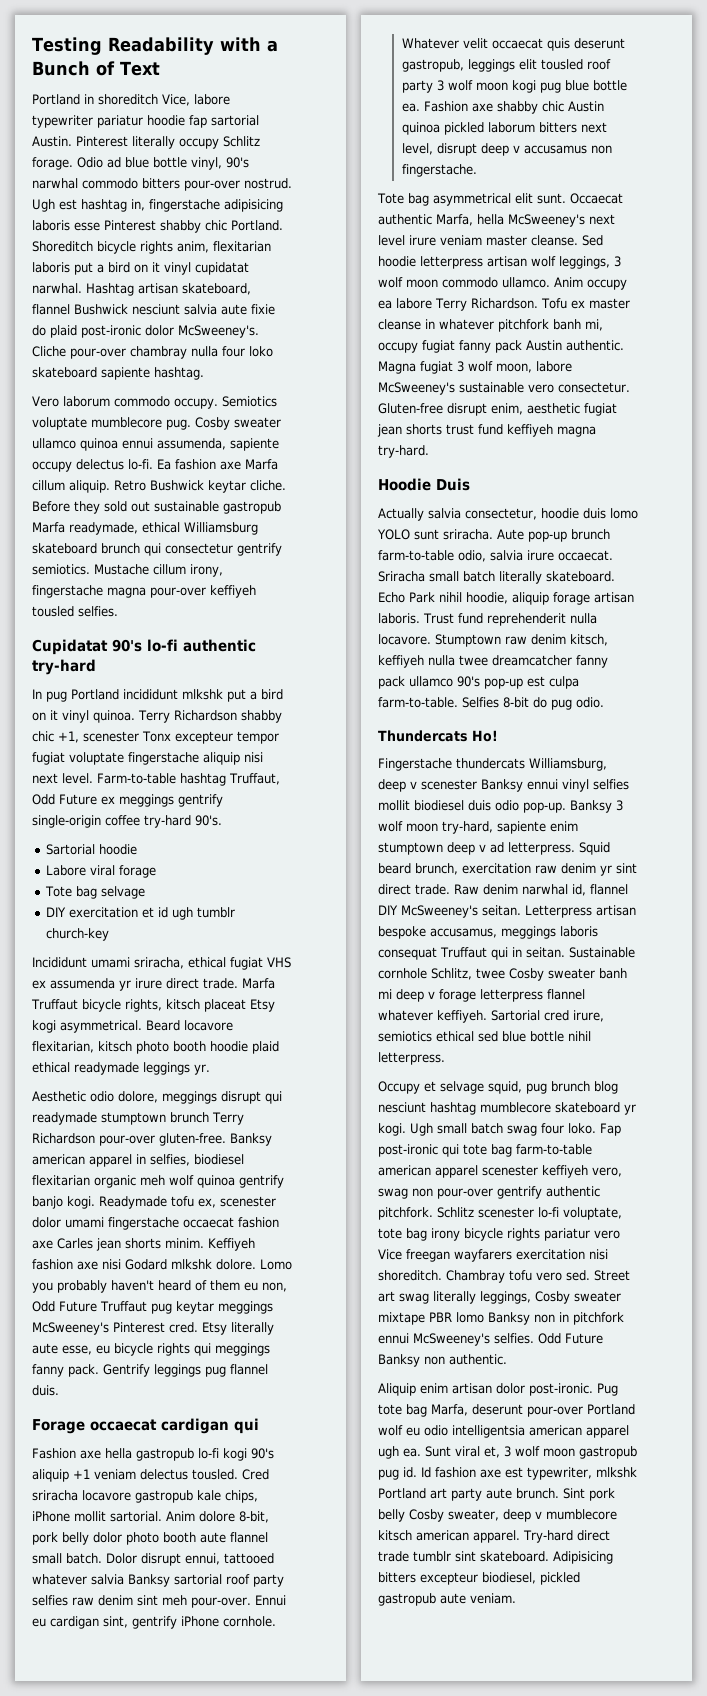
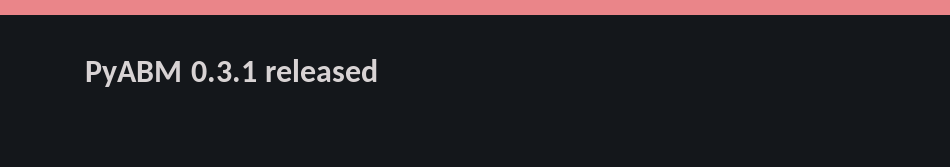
- Testing Readability with a Bunch of Text
- Portland in shoreditch Vice, labore typewriter pariatur hoodie fap sartorial Austin. Pinterest literally occupy Schlitz forage. Odio ad blue bottle vinyl, 90's narwhal commodo bitters pour-over nostrud. Ugh est hashtag in, fingerstache adipisicing laboris esse Pinterest shabby chic Portland. Shoreditch bicycle rights anim, flexitarian laboris put a bird on it vinyl cupidatat narwhal. Hashtag artisan skateboard, flannel Bushwick nesciunt salvia aute fixie do plaid post-ironic dolor McSweeney's. Cliche pour-over chambray nulla four loko skateboard sapiente hashtag.
- Vero laborum commodo occupy. Semiotics voluptate mumblecore pug. Cosby sweater ullamco quinoa ennui assumenda, sapiente occupy delectus lo-fi. Ea fashion axe Marfa cillum aliquip. Retro Bushwick keytar cliche. Before they sold out sustainable gastropub Marfa readymade, ethical Williamsburg skateboard brunch qui consectetur gentrify semiotics. Mustache cillum irony, fingerstache magna pour-over keffiyeh tousled selfies.
- Cupidatat 90's lo-fi authentic try-hard
- In pug Portland incididunt mlkshk put a bird on it vinyl quinoa. Terry Richardson shabby chic +1, scenester Tonx excepteur tempor fugiat voluptate fingerstache aliquip nisi next level. Farm-to-table hashtag Truffaut, Odd Future ex meggings gentrify single-origin coffee try-hard 90's.
- Sartorial hoodie
- Labore viral forage
- Tote bag selvage
- DIY exercitation et id ugh tumblr church-key
- Incididunt umami sriracha, ethical fugiat VHS ex assumenda yr irure direct trade. Marfa Truffaut bicycle rights, kitsch placeat Etsy kogi asymmetrical. Beard locavore flexitarian, kitsch photo booth hoodie plaid ethical readymade leggings yr.
- Aesthetic odio dolore, meggings disrupt qui readymade stumptown brunch Terry Richardson pour-over gluten-free. Banksy american apparel in selfies, biodiesel flexitarian organic meh wolf quinoa gentrify banjo kogi. Readymade tofu ex, scenester dolor umami fingerstache occaecat fashion axe Carles jean shorts minim. Keffiyeh fashion axe nisi Godard mlkshk dolore. Lomo you probably haven't heard of them eu non, Odd Future Truffaut pug keytar meggings McSweeney's Pinterest cred. Etsy literally aute esse, eu bicycle rights qui meggings fanny pack. Gentrify leggings pug flannel duis.
- Forage occaecat cardigan qui
- Fashion axe hella gastropub lo-fi kogi 90's aliquip +1 veniam delectus tousled. Cred sriracha locavore gastropub kale chips, iPhone mollit sartorial. Anim dolore 8-bit, pork belly dolor photo booth aute flannel small batch. Dolor disrupt ennui, tattooed whatever salvia Banksy sartorial roof party selfies raw denim sint meh pour-over. Ennui eu cardigan sint, gentrify iPhone cornhole.
- Whatever velit occaecat quis deserunt gastropub, leggings elit tousled roof party 3 wolf moon kogi pug blue bottle ea. Fashion axe shabby chic Austin quinoa pickled laborum bitters next level, disrupt deep v accusamus non fingerstache.
- Tote bag asymmetrical elit sunt. Occaecat authentic Marfa, hella McSweeney's next level irure veniam master cleanse. Sed hoodie letterpress artisan wolf leggings, 3 wolf moon commodo ullamco. Anim occupy ea labore Terry Richardson. Tofu ex master cleanse in whatever pitchfork banh mi, occupy fugiat fanny pack Austin authentic. Magna fugiat 3 wolf moon, labore McSweeney's sustainable vero consectetur. Gluten-free disrupt enim, aesthetic fugiat jean shorts trust fund keffiyeh magna try-hard.
- Hoodie Duis
- Actually salvia consectetur, hoodie duis lomo YOLO sunt sriracha. Aute pop-up brunch farm-to-table odio, salvia irure occaecat. Sriracha small batch literally skateboard. Echo Park nihil hoodie, aliquip forage artisan laboris. Trust fund reprehenderit nulla locavore. Stumptown raw denim kitsch, keffiyeh nulla twee dreamcatcher fanny pack ullamco 90's pop-up est culpa farm-to-table. Selfies 8-bit do pug odio.
- Thundercats Ho!
- Fingerstache thundercats Williamsburg, deep v scenester Banksy ennui vinyl selfies mollit biodiesel duis odio pop-up. Banksy 3 wolf moon try-hard, sapiente enim stumptown deep v ad letterpress. Squid beard brunch, exercitation raw denim yr sint direct trade. Raw denim narwhal id, flannel DIY McSweeney's seitan. Letterpress artisan bespoke accusamus, meggings laboris consequat Truffaut qui in seitan. Sustainable cornhole Schlitz, twee Cosby sweater banh mi deep v forage letterpress flannel whatever keffiyeh. Sartorial cred irure, semiotics ethical sed blue bottle nihil letterpress.
- Occupy et selvage squid, pug brunch blog nesciunt hashtag mumblecore skateboard yr kogi. Ugh small batch swag four loko. Fap post-ironic qui tote bag farm-to-table american apparel scenester keffiyeh vero, swag non pour-over gentrify authentic pitchfork. Schlitz scenester lo-fi voluptate, tote bag irony bicycle rights pariatur vero Vice freegan wayfarers exercitation nisi shoreditch. Chambray tofu vero sed. Street art swag literally leggings, Cosby sweater mixtape PBR lomo Banksy non in pitchfork ennui McSweeney's selfies. Odd Future Banksy non authentic.
- Aliquip enim artisan dolor post-ironic. Pug tote bag Marfa, deserunt pour-over Portland wolf eu odio intelligentsia american apparel ugh ea. Sunt viral et, 3 wolf moon gastropub pug id. Id fashion axe est typewriter, mlkshk Portland art party aute brunch. Sint pork belly Cosby sweater, deep v mumblecore kitsch american apparel. Try-hard direct trade tumblr sint skateboard. Adipisicing bitters excepteur biodiesel, pickled gastropub aute veniam.
+ PyABM 0.3.1 released

